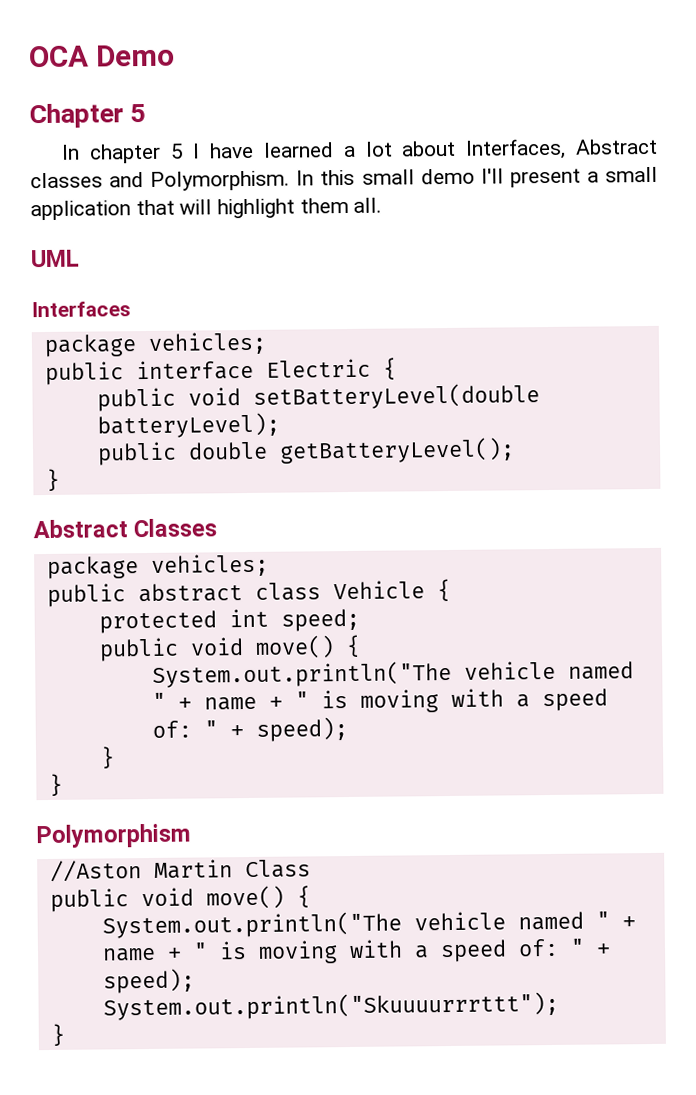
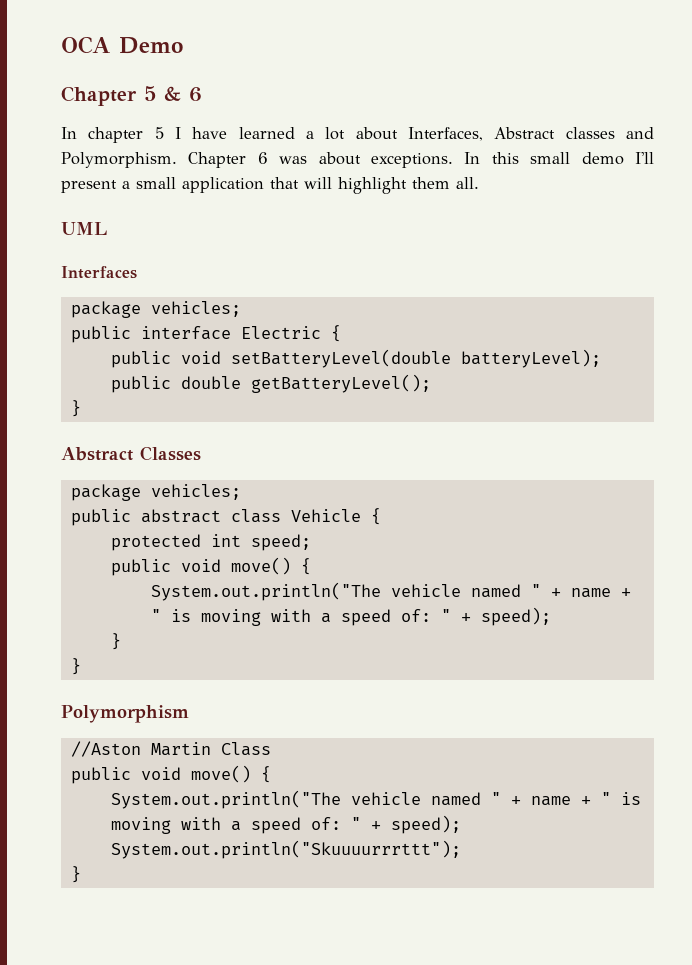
- Chapter 5
+ Chapter 5 & 6
+ Chapter 6 was about exceptions.

